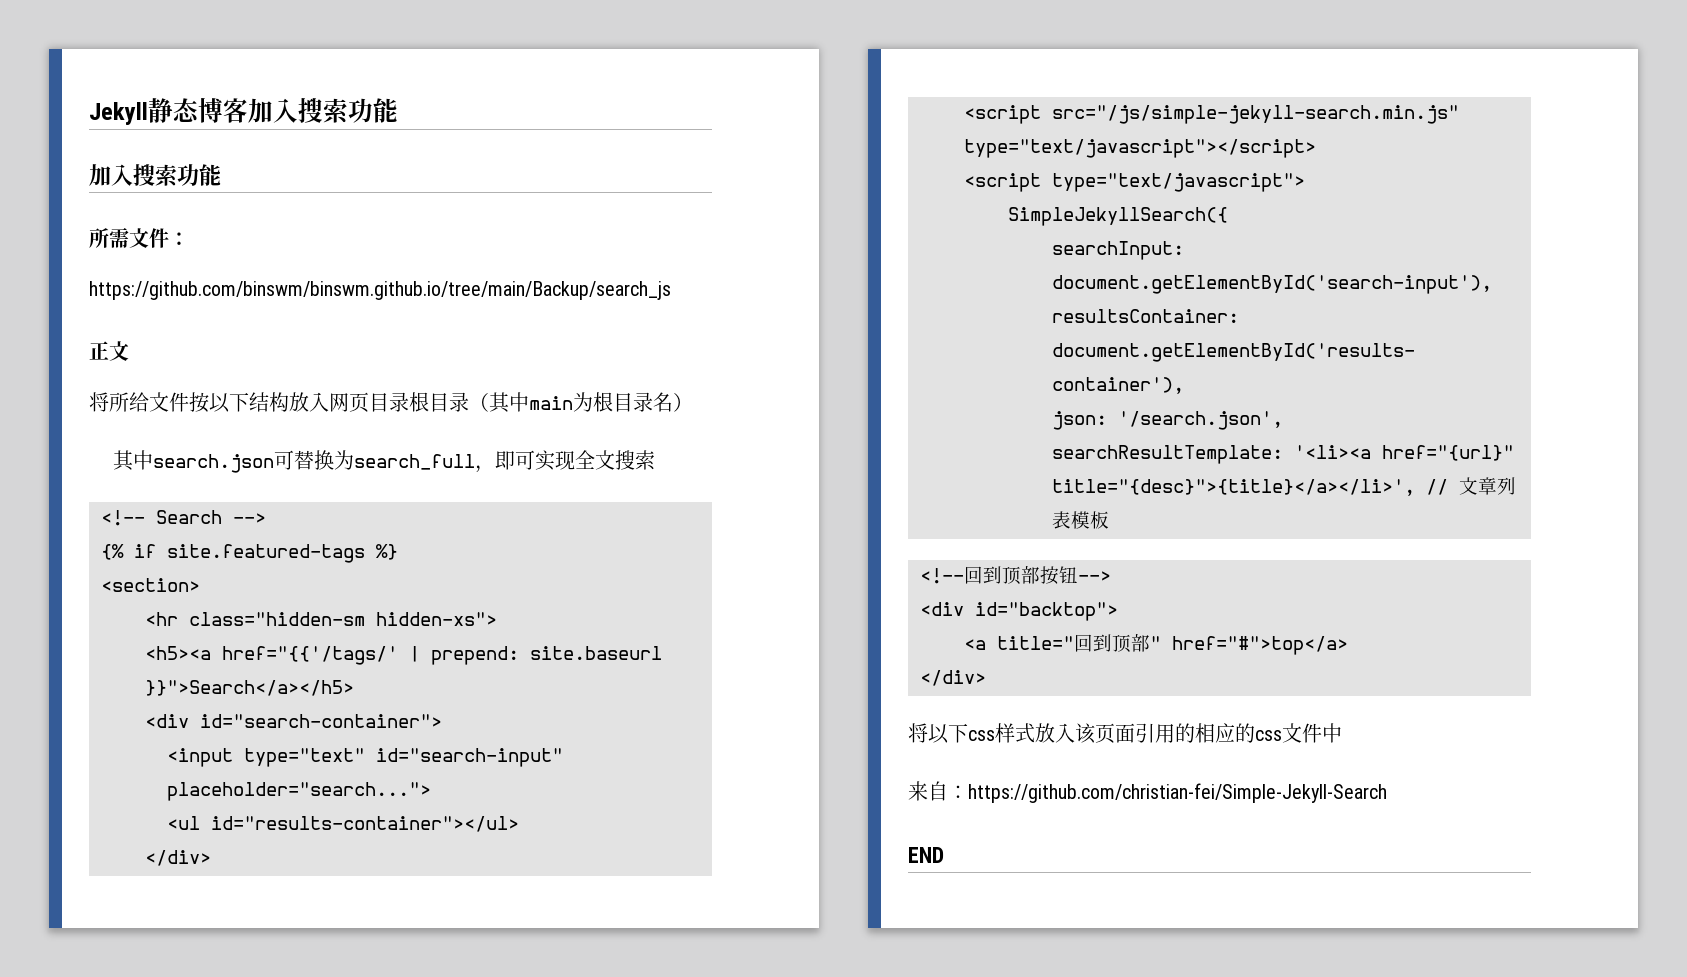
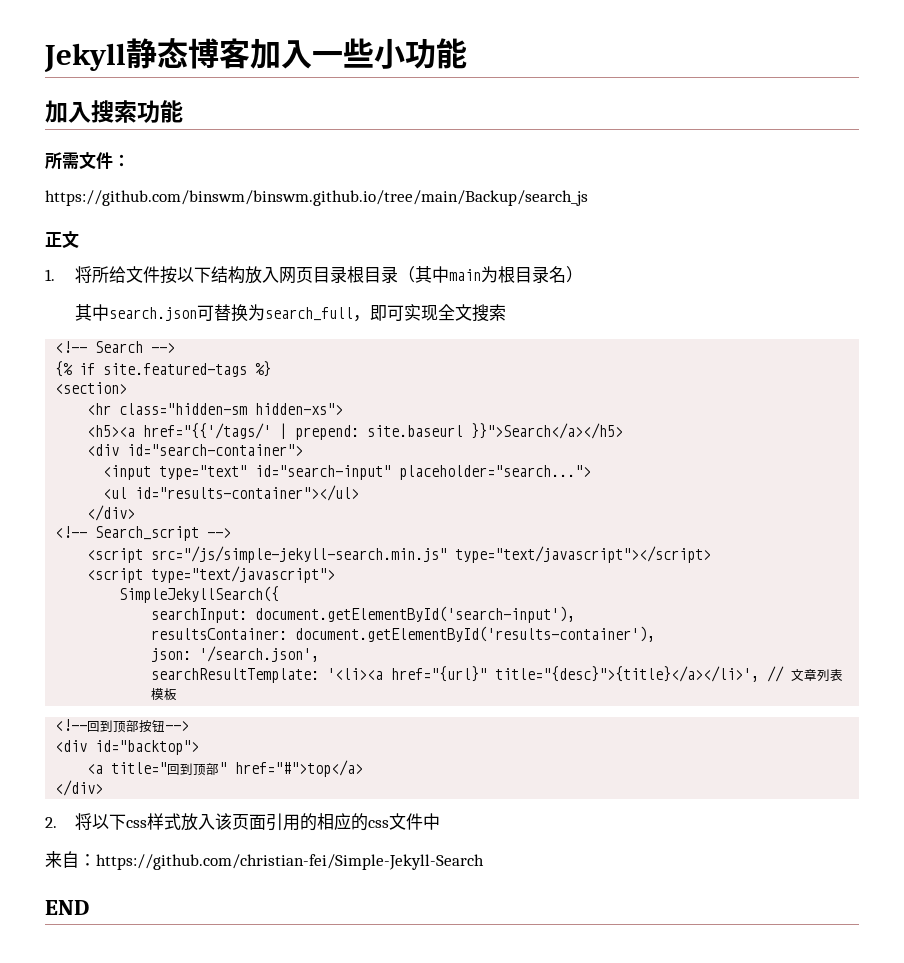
- Jekyll静态博客加入搜索功能
+ Jekyll静态博客加入一些小功能
- 将所给文件按以下结构放入网页目录根目录（其中main为根目录名）
+ 1.将所给文件按以下结构放入网页目录根目录（其中main为根目录名）
+ <!-- Search_script -->
- 将以下css样式放入该页面引用的相应的css文件中
+ 2.将以下css样式放入该页面引用的相应的css文件中

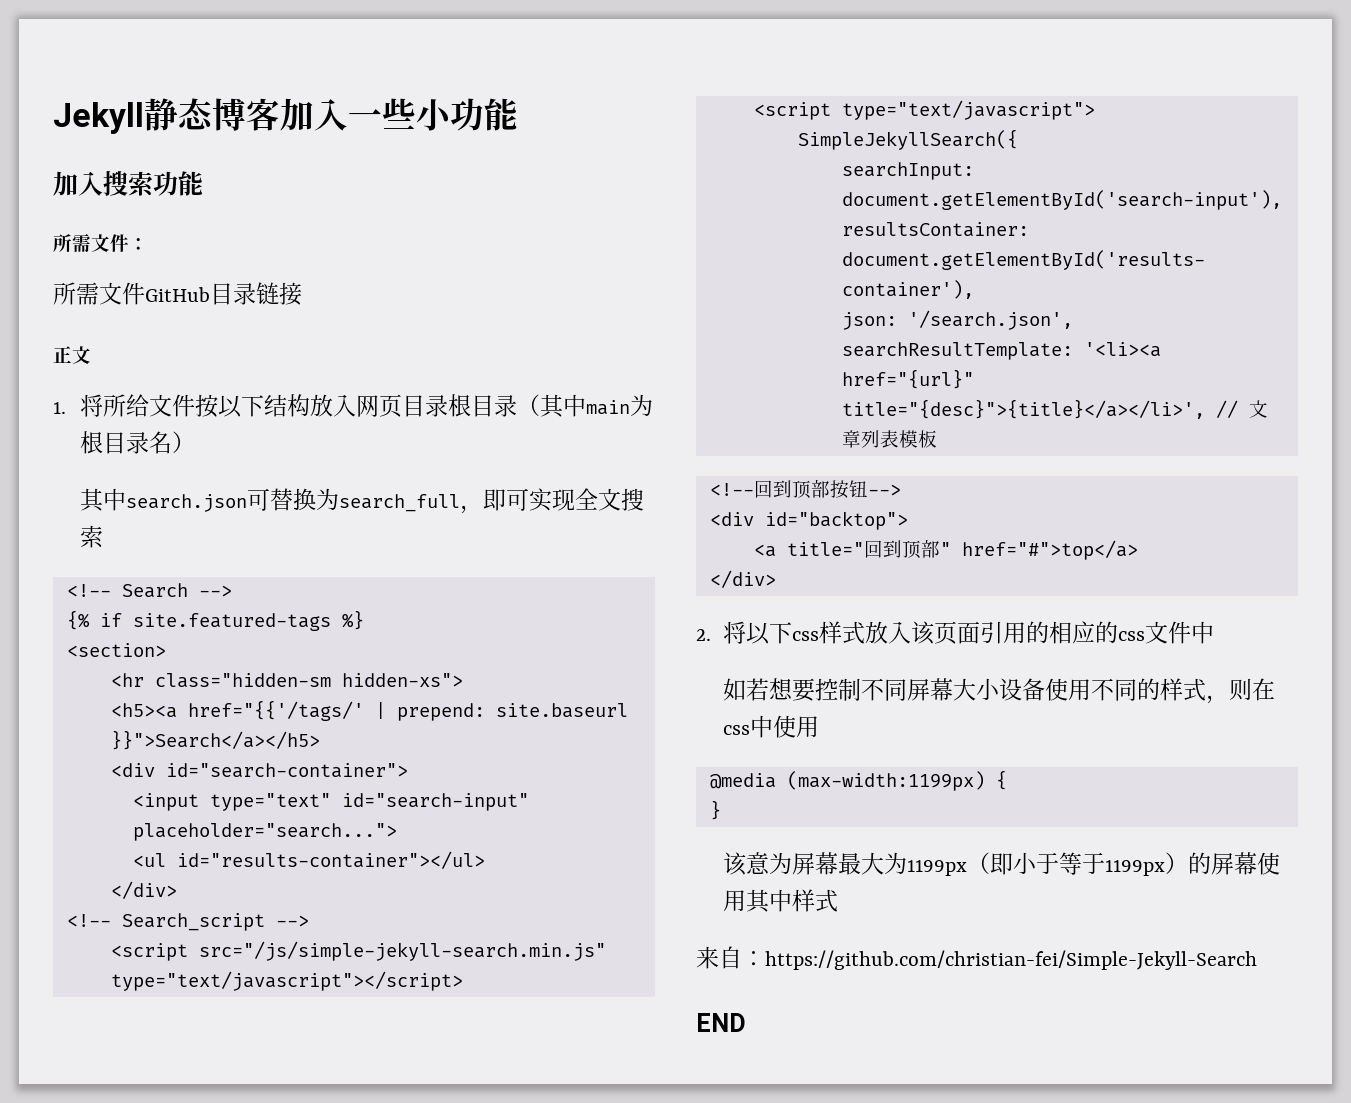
- https://github.com/binswm/binswm.github.io/tree/main/Backup/search_js
+ 所需文件GitHub目录链接
+ 如若想要控制不同屏幕大小设备使用不同的样式，则在css中使用
+ @media (max-width:1199px) {
+ }
+ 该意为屏幕最大为1199px（即小于等于1199px）的屏幕使用其中样式

